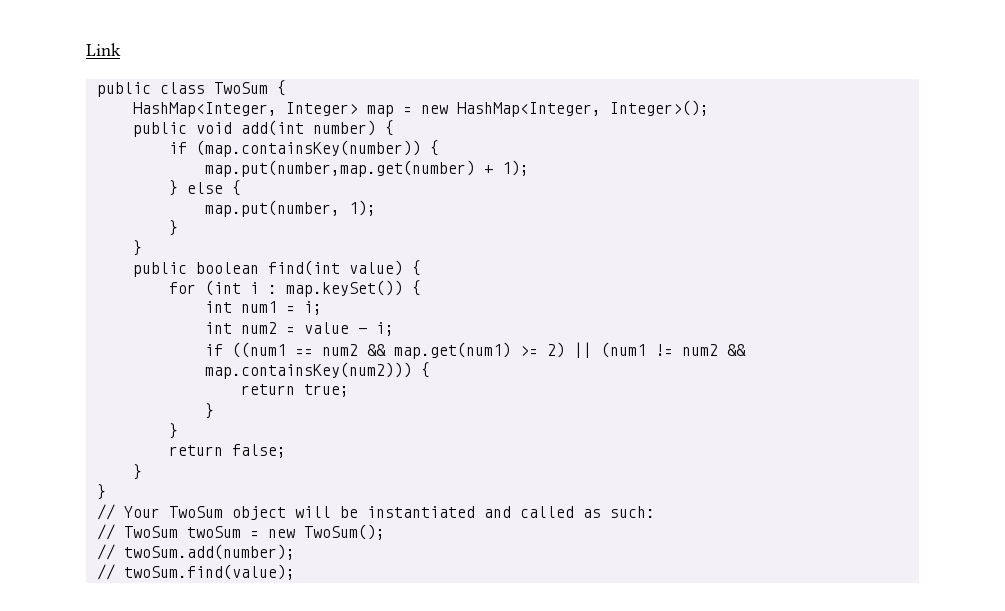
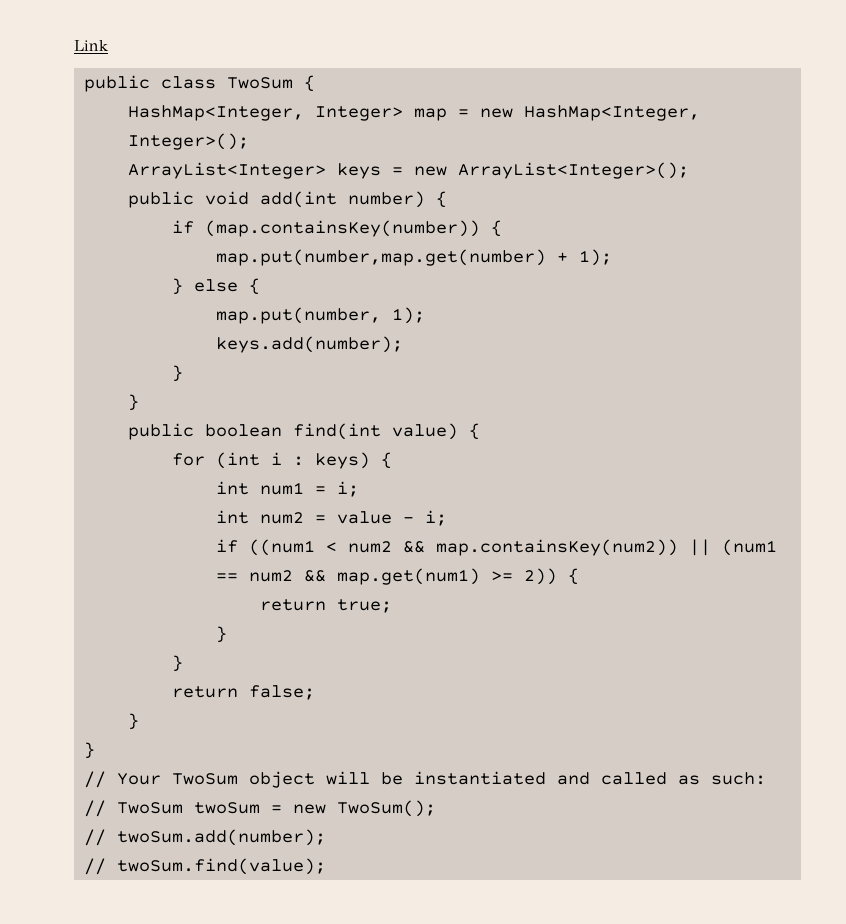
+ ArrayList<Integer> keys = new ArrayList<Integer>();
+ keys.add(number);
- for (int i : map.keySet()) {
+ for (int i : keys) {
- if ((num1 == num2 && map.get(num1) >= 2) || (num1 != num2 && map.containsKey(num2))) {
+ if ((num1 < num2 && map.containsKey(num2)) || (num1 == num2 && map.get(num1) >= 2)) {

